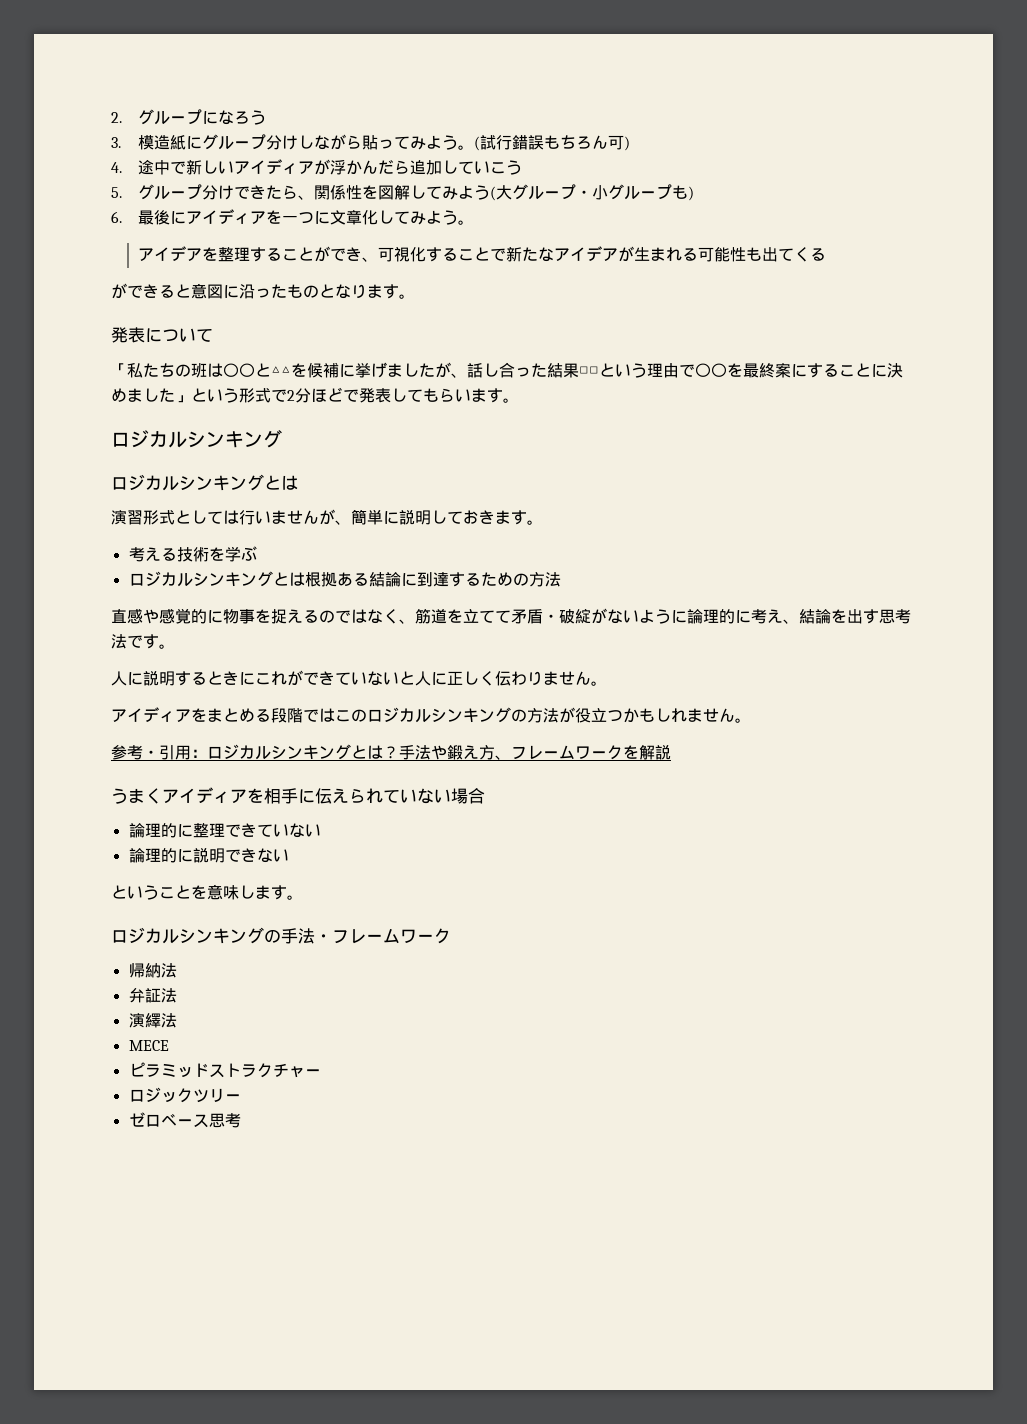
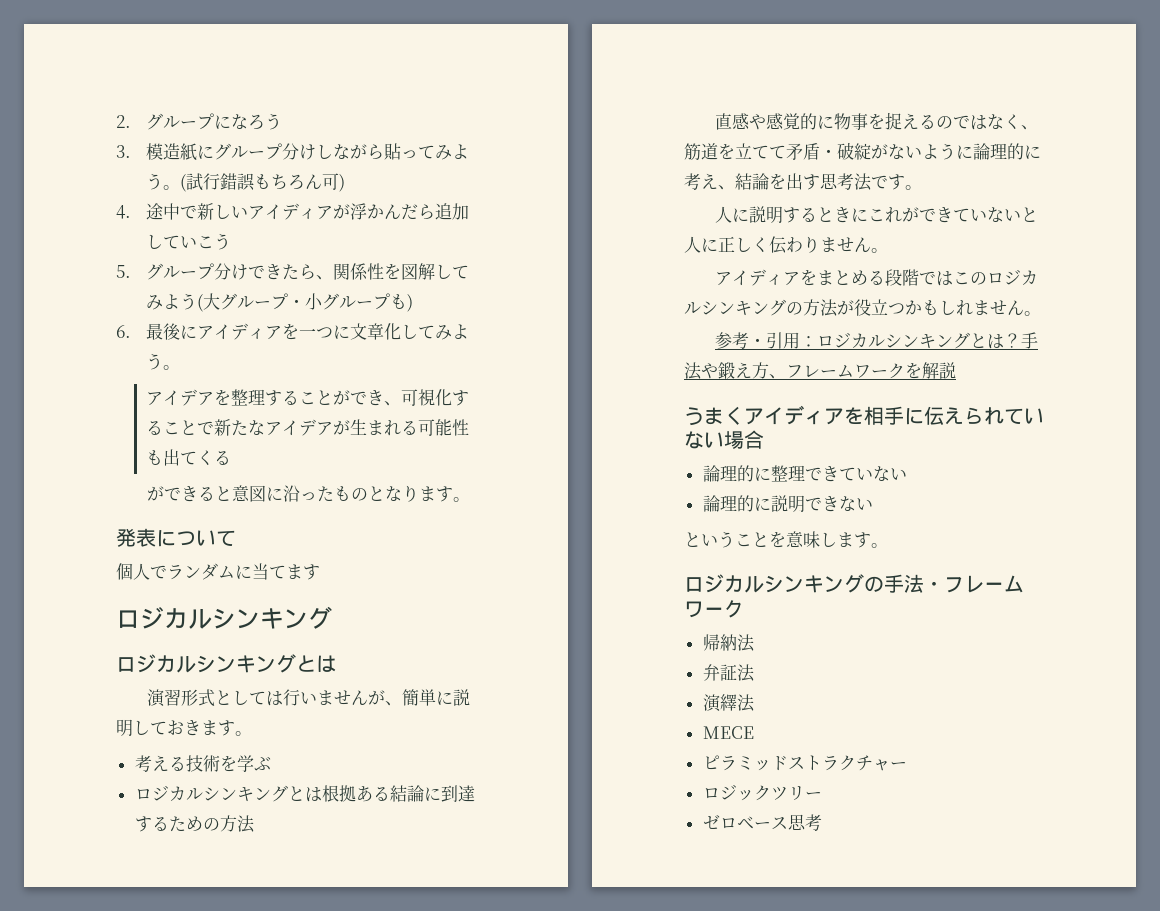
- 「私たちの班は〇〇と△△を候補に挙げましたが、話し合った結果□□という理由で〇〇を最終案にすることに決めました」という形式で2分ほどで発表してもらいます。
+ 個人でランダムに当てます

